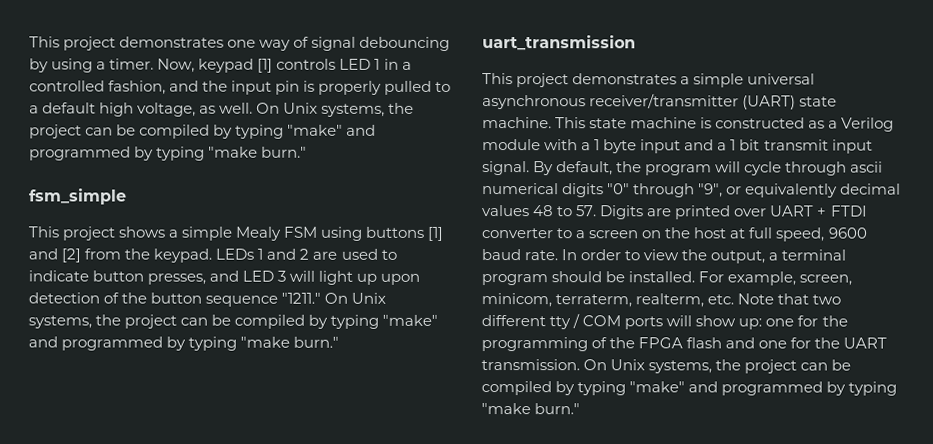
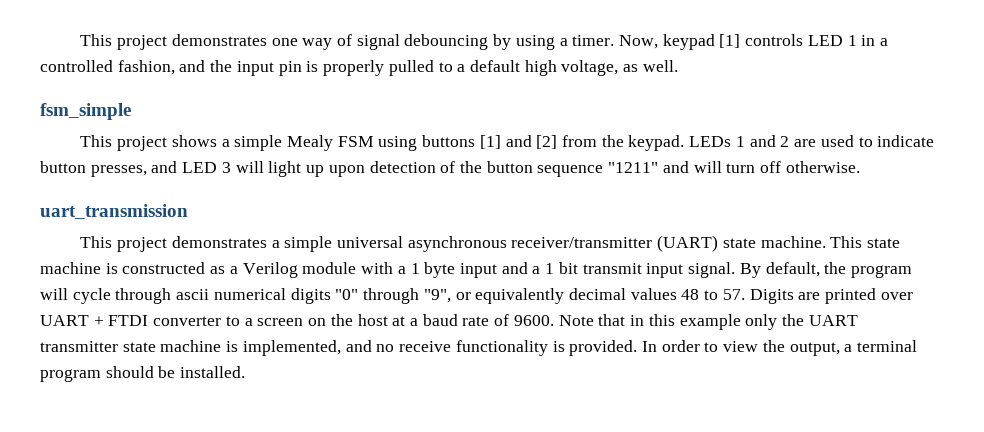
- Now, keypad [1] controls LED 1 in a controlled fashion, and the input pin is properly pulled to a default high voltage, as well. On Unix systems, the project can be compiled by typing "make" and programmed by typing "make burn."
+ Now, keypad [1] controls LED 1 in a controlled fashion, and the input pin is properly pulled to a default high voltage, as well.
- LEDs 1 and 2 are used to indicate button presses, and LED 3 will light up upon detection of the button sequence "1211." On Unix systems, the project can be compiled by typing "make" and programmed by typing "make burn."
+ LEDs 1 and 2 are used to indicate button presses, and LED 3 will light up upon detection of the button sequence "1211" and will turn off otherwise.
- By default, the program will cycle through ascii numerical digits "0" through "9", or equivalently decimal values 48 to 57. Digits are printed over UART + FTDI converter to a screen on the host at full speed, 9600 baud rate.
+ By default, the program will cycle through ascii numerical digits "0" through "9", or equivalently decimal values 48 to 57. Digits are printed over UART + FTDI converter to a screen on the host at a baud rate of 9600. Note that in this example only the UART transmitter state machine is implemented, and no receive functionality is provided.
- For example, screen, minicom, terraterm, realterm, etc. Note that two different tty / COM ports will show up: one for the programming of the FPGA flash and one for the UART transmission. On Unix systems, the project can be compiled by typing "make" and programmed by typing "make burn."

